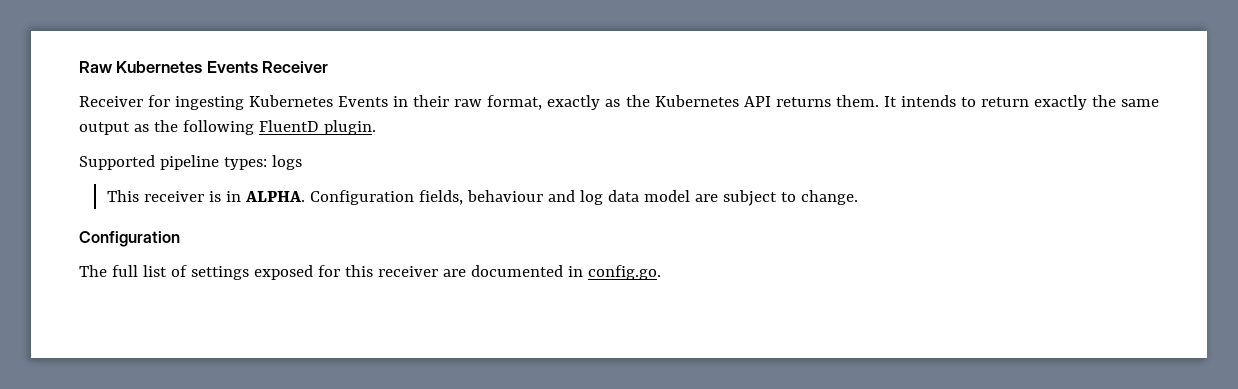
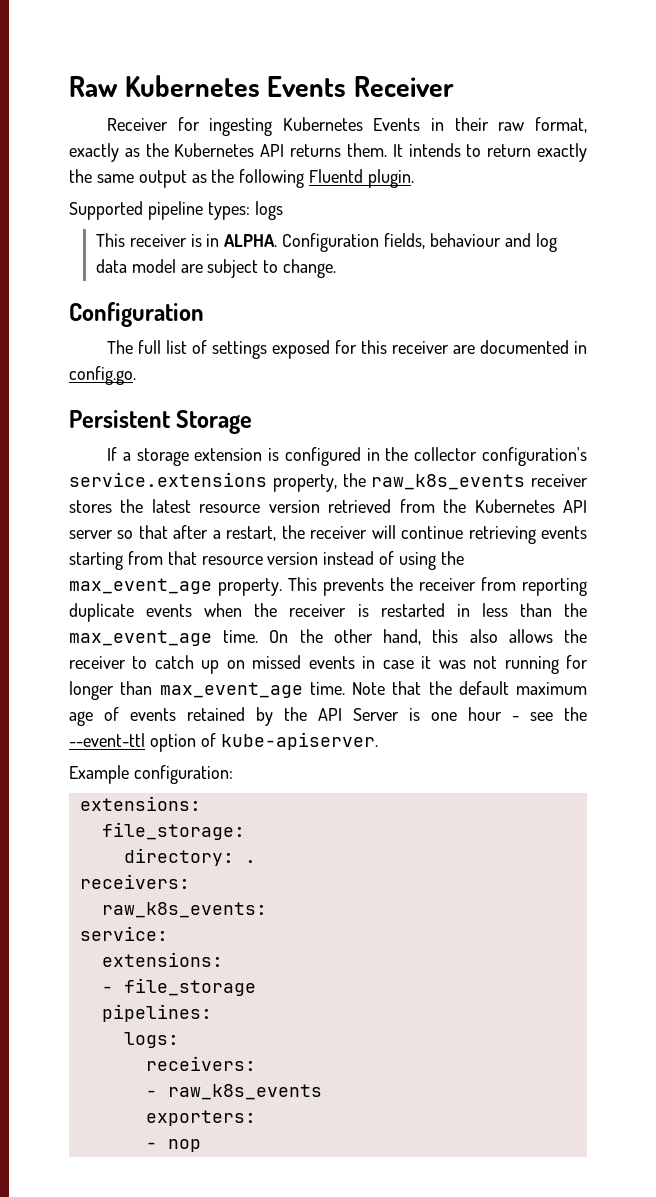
- It intends to return exactly the same output as the following FluentD plugin.
+ It intends to return exactly the same output as the following Fluentd plugin.
+ Persistent Storage
+ If a storage extension is configured in the collector configuration's service.extensions property, the raw_k8s_events receiver stores the latest resource version retrieved from the Kubernetes API server so that after a restart, the receiver will continue retrieving events starting from that resource version instead of using the max_event_age property. This prevents the receiver from reporting duplicate events when the receiver is restarted in less than the max_event_age time. On the other hand, this also allows the receiver to catch up on missed events in case it was not running for longer than max_event_age time. Note that the default maximum age of events retained by the API Server is one hour - see the --event-ttl option of kube-apiserver.
+ Example configuration:
+ extensions:
+ file_storage:
+ directory: .
+ receivers:
+ raw_k8s_events:
+ service:
+ extensions:
+ - file_storage
+ pipelines:
+ logs:
+ receivers:
+ - raw_k8s_events
+ exporters:
+ - nop

